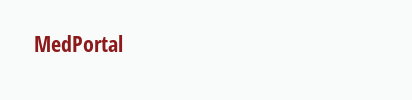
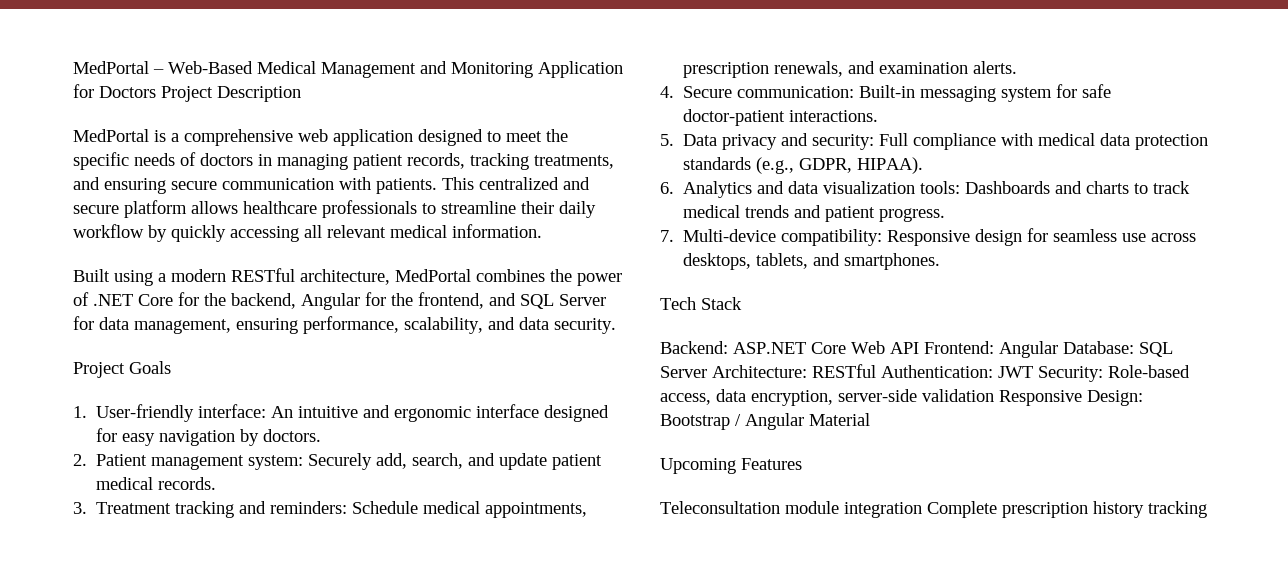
- MedPortal
+ MedPortal – Web-Based Medical Management and Monitoring Application for Doctors Project Description
+ MedPortal is a comprehensive web application designed to meet the specific needs of doctors in managing patient records, tracking treatments, and ensuring secure communication with patients. This centralized and secure platform allows healthcare professionals to streamline their daily workflow by quickly accessing all relevant medical information.
+ Built using a modern RESTful architecture, MedPortal combines the power of .NET Core for the backend, Angular for the frontend, and SQL Server for data management, ensuring performance, scalability, and data security.
+ Project Goals
+ 1. User-friendly interface: An intuitive and ergonomic interface designed for easy navigation by doctors.
+ 2. Patient management system: Securely add, search, and update patient medical records.
+ 3. Treatment tracking and reminders: Schedule medical appointments, prescription renewals, and examination alerts.
+ 4. Secure communication: Built-in messaging system for safe doctor-patient interactions.
+ 5. Data privacy and security: Full compliance with medical data protection standards (e.g., GDPR, HIPAA).
+ 6. Analytics and data visualization tools: Dashboards and charts to track medical trends and patient progress.
+ 7. Multi-device compatibility: Responsive design for seamless use across desktops, tablets, and smartphones.
+ Tech Stack
+ Backend: ASP.NET Core Web API Frontend: Angular Database: SQL Server Architecture: RESTful Authentication: JWT Security: Role-based access, data encryption, server-side validation Responsive Design: Bootstrap / Angular Material
+ Upcoming Features
+ Teleconsultation module integration Complete prescription history tracking

